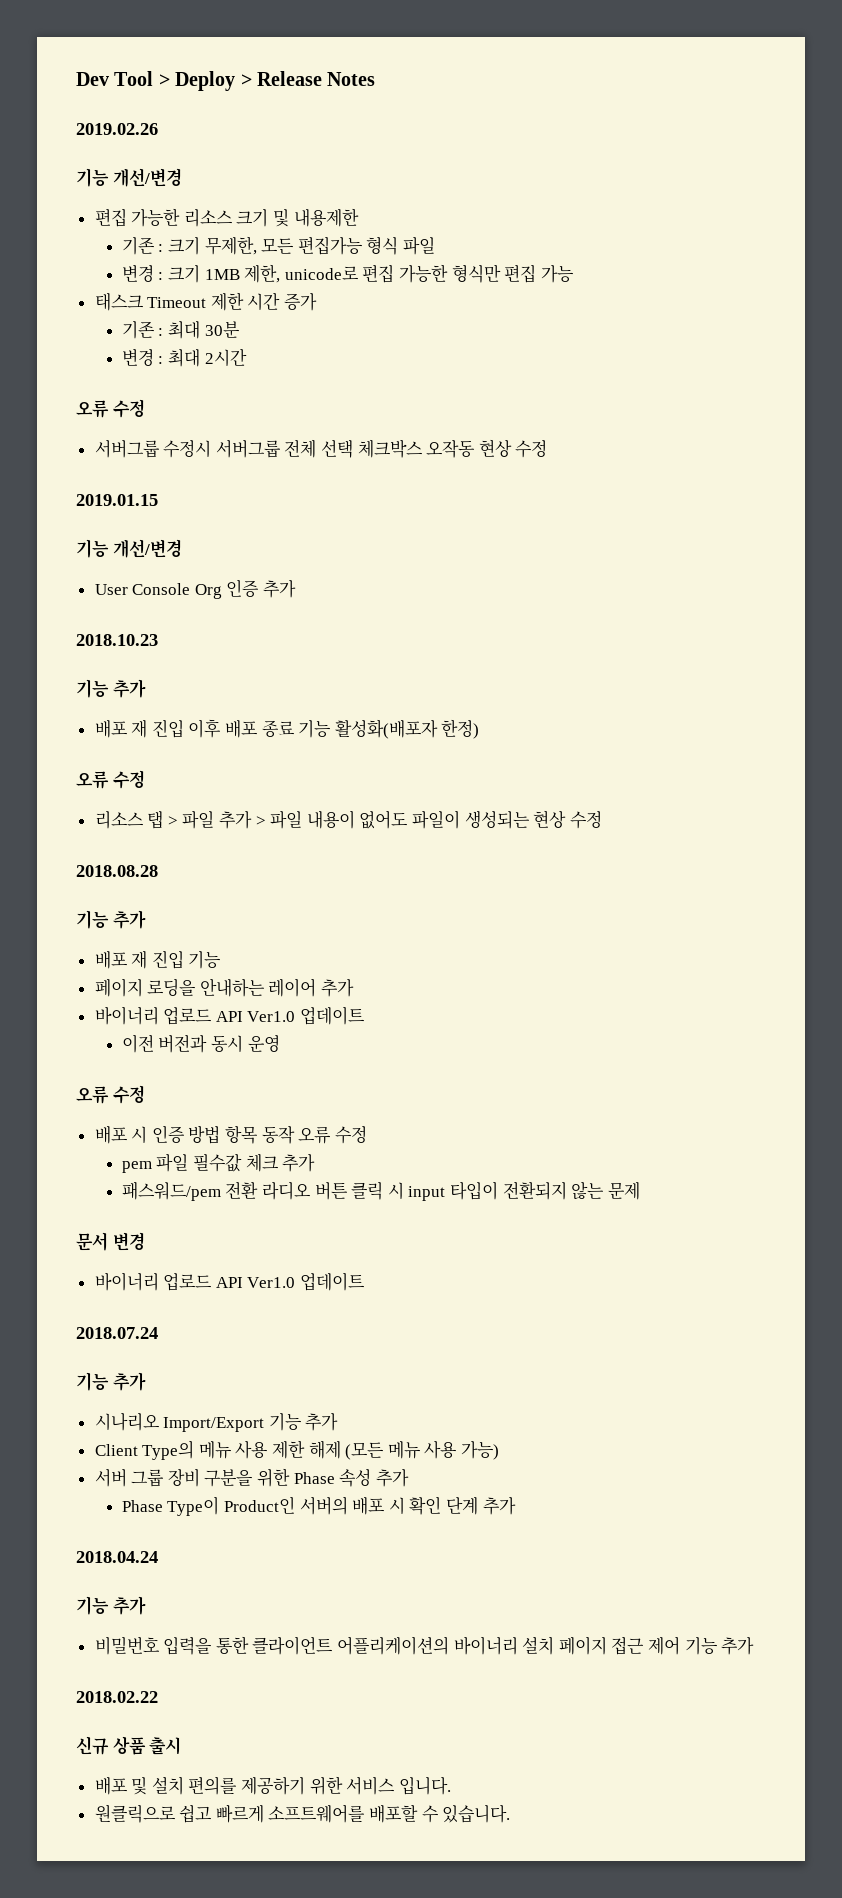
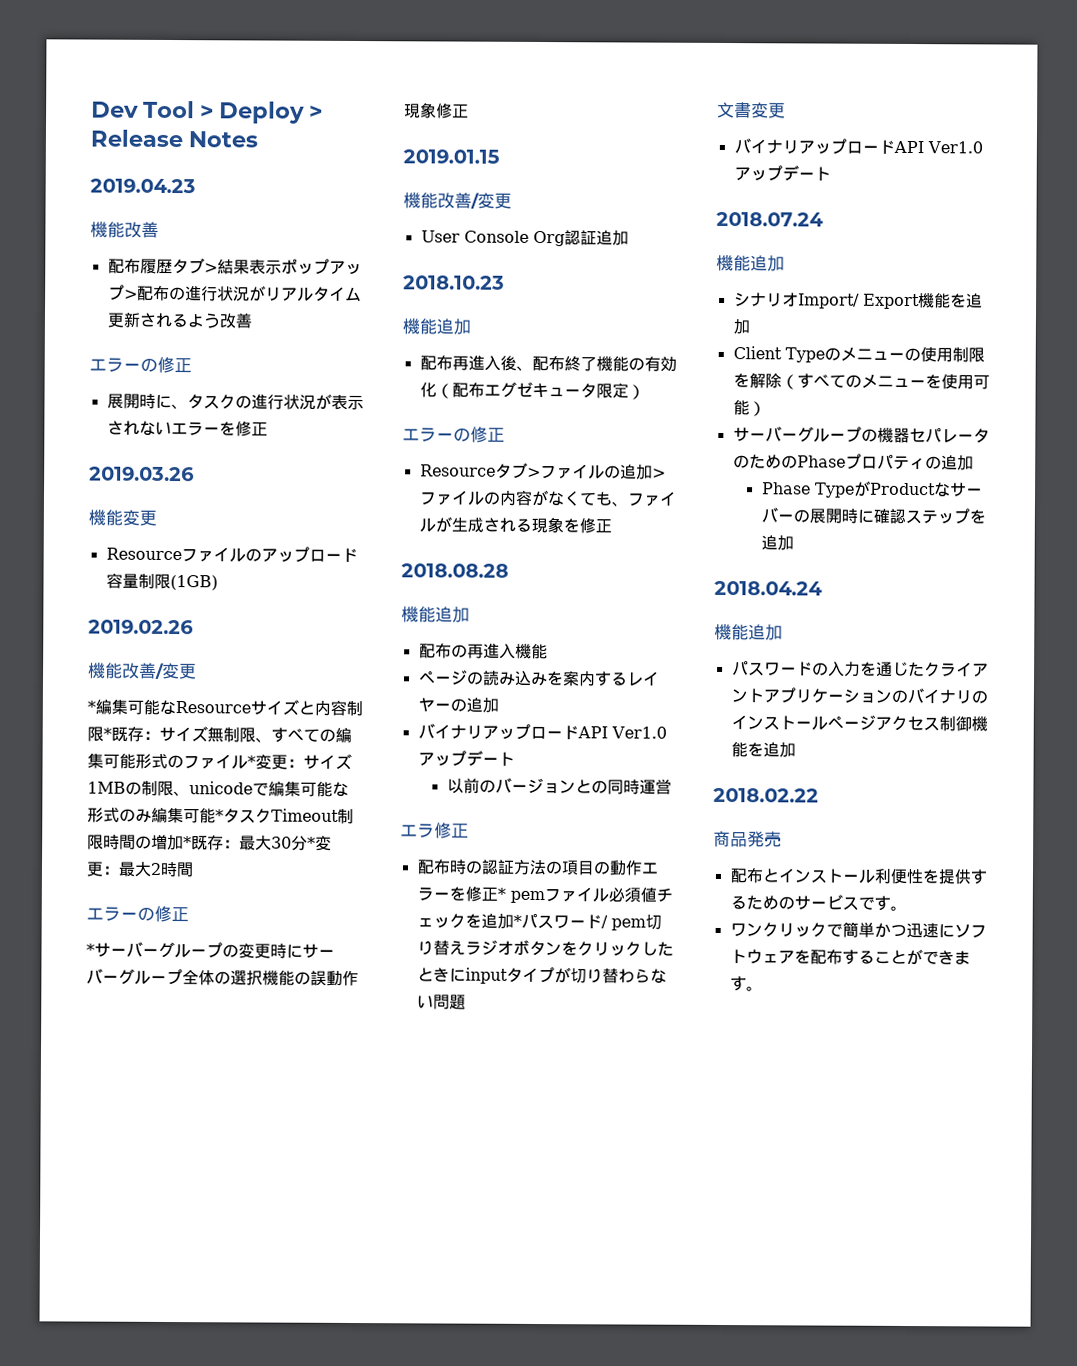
+ 2019.04.23
+ 機能改善
+ 配布履歴タブ>結果表示ポップアップ>配布の進行状況がリアルタイム更新されるよう改善
+ エラーの修正
+ 展開時に、タスクの進行状況が表示されないエラーを修正
+ 2019.03.26
+ 機能変更
+ Resourceファイルのアップロード容量制限(1GB)
  2019.02.26
- 기능 개선/변경
- 편집 가능한 리소스 크기 및 내용제한
- 기존 : 크기 무제한, 모든 편집가능 형식 파일
- 변경 : 크기 1MB 제한, unicode로 편집 가능한 형식만 편집 가능
- 태스크 Timeout 제한 시간 증가
- 기존 : 최대 30분
- 변경 : 최대 2시간
- 오류 수정
- 서버그룹 수정시 서버그룹 전체 선택 체크박스 오작동 현상 수정
+ 機能改善/変更
+ *編集可能なResourceサイズと内容制限*既存：サイズ無制限、すべての編集可能形式のファイル*変更：サイズ1MBの制限、unicodeで編集可能な形式のみ編集可能*タスクTimeout制限時間の増加*既存：最大30分*変更：最大2時間
+ エラーの修正
+ *サーバーグループの変更時にサーバーグループ全体の選択機能の誤動作現象修正
  2019.01.15
- 기능 개선/변경
+ 機能改善/変更
- User Console Org 인증 추가
+ User Console Org認証追加
  2018.10.23
- 기능 추가
- 배포 재 진입 이후 배포 종료 기능 활성화(배포자 한정)
- 오류 수정
- 리소스 탭 > 파일 추가 > 파일 내용이 없어도 파일이 생성되는 현상 수정
+ 機能追加
+ 配布再進入後、配布終了機能の有効化（配布エグゼキュータ限定）
+ エラーの修正
+ Resourceタブ>ファイルの追加>ファイルの内容がなくても、ファイルが生成される現象を修正
  2018.08.28
- 기능 추가
- 배포 재 진입 기능
- 페이지 로딩을 안내하는 레이어 추가
- 바이너리 업로드 API Ver1.0 업데이트
- 이전 버전과 동시 운영
- 오류 수정
- 배포 시 인증 방법 항목 동작 오류 수정
- pem 파일 필수값 체크 추가
- 패스워드/pem 전환 라디오 버튼 클릭 시 input 타입이 전환되지 않는 문제
- 문서 변경
- 바이너리 업로드 API Ver1.0 업데이트
+ 機能追加
+ 配布の再進入機能
+ ページの読み込みを案内するレイヤーの追加
+ バイナリアップロードAPI Ver1.0アップデート
+ 以前のバージョンとの同時運営
+ エラ修正
+ 配布時の認証方法の項目の動作エラーを修正* pemファイル必須値チェックを追加*パスワード/ pem切り替えラジオボタンをクリックしたときにinputタイプが切り替わらない問題
+ 文書変更
+ バイナリアップロードAPI Ver1.0アップデート
  2018.07.24
- 기능 추가
- 시나리오 Import/Export 기능 추가
- Client Type의 메뉴 사용 제한 해제 (모든 메뉴 사용 가능)
- 서버 그룹 장비 구분을 위한 Phase 속성 추가
- Phase Type이 Product인 서버의 배포 시 확인 단계 추가
+ 機能追加
+ シナリオImport/ Export機能を追加
+ Client Typeのメニューの使用制限を解除（すべてのメニューを使用可能）
+ サーバーグループの機器セパレータのためのPhaseプロパティの追加
+ Phase TypeがProductなサーバーの展開時に確認ステップを追加
  2018.04.24
- 기능 추가
- 비밀번호 입력을 통한 클라이언트 어플리케이션의 바이너리 설치 페이지 접근 제어 기능 추가
+ 機能追加
+ パスワードの入力を通じたクライアントアプリケーションのバイナリのインストールページアクセス制御機能を追加
  2018.02.22
- 신규 상품 출시
- 배포 및 설치 편의를 제공하기 위한 서비스 입니다.
- 원클릭으로 쉽고 빠르게 소프트웨어를 배포할 수 있습니다.
+ 商品発売
+ 配布とインストール利便性を提供するためのサービスです。
+ ワンクリックで簡単かつ迅速にソフトウェアを配布することができます。

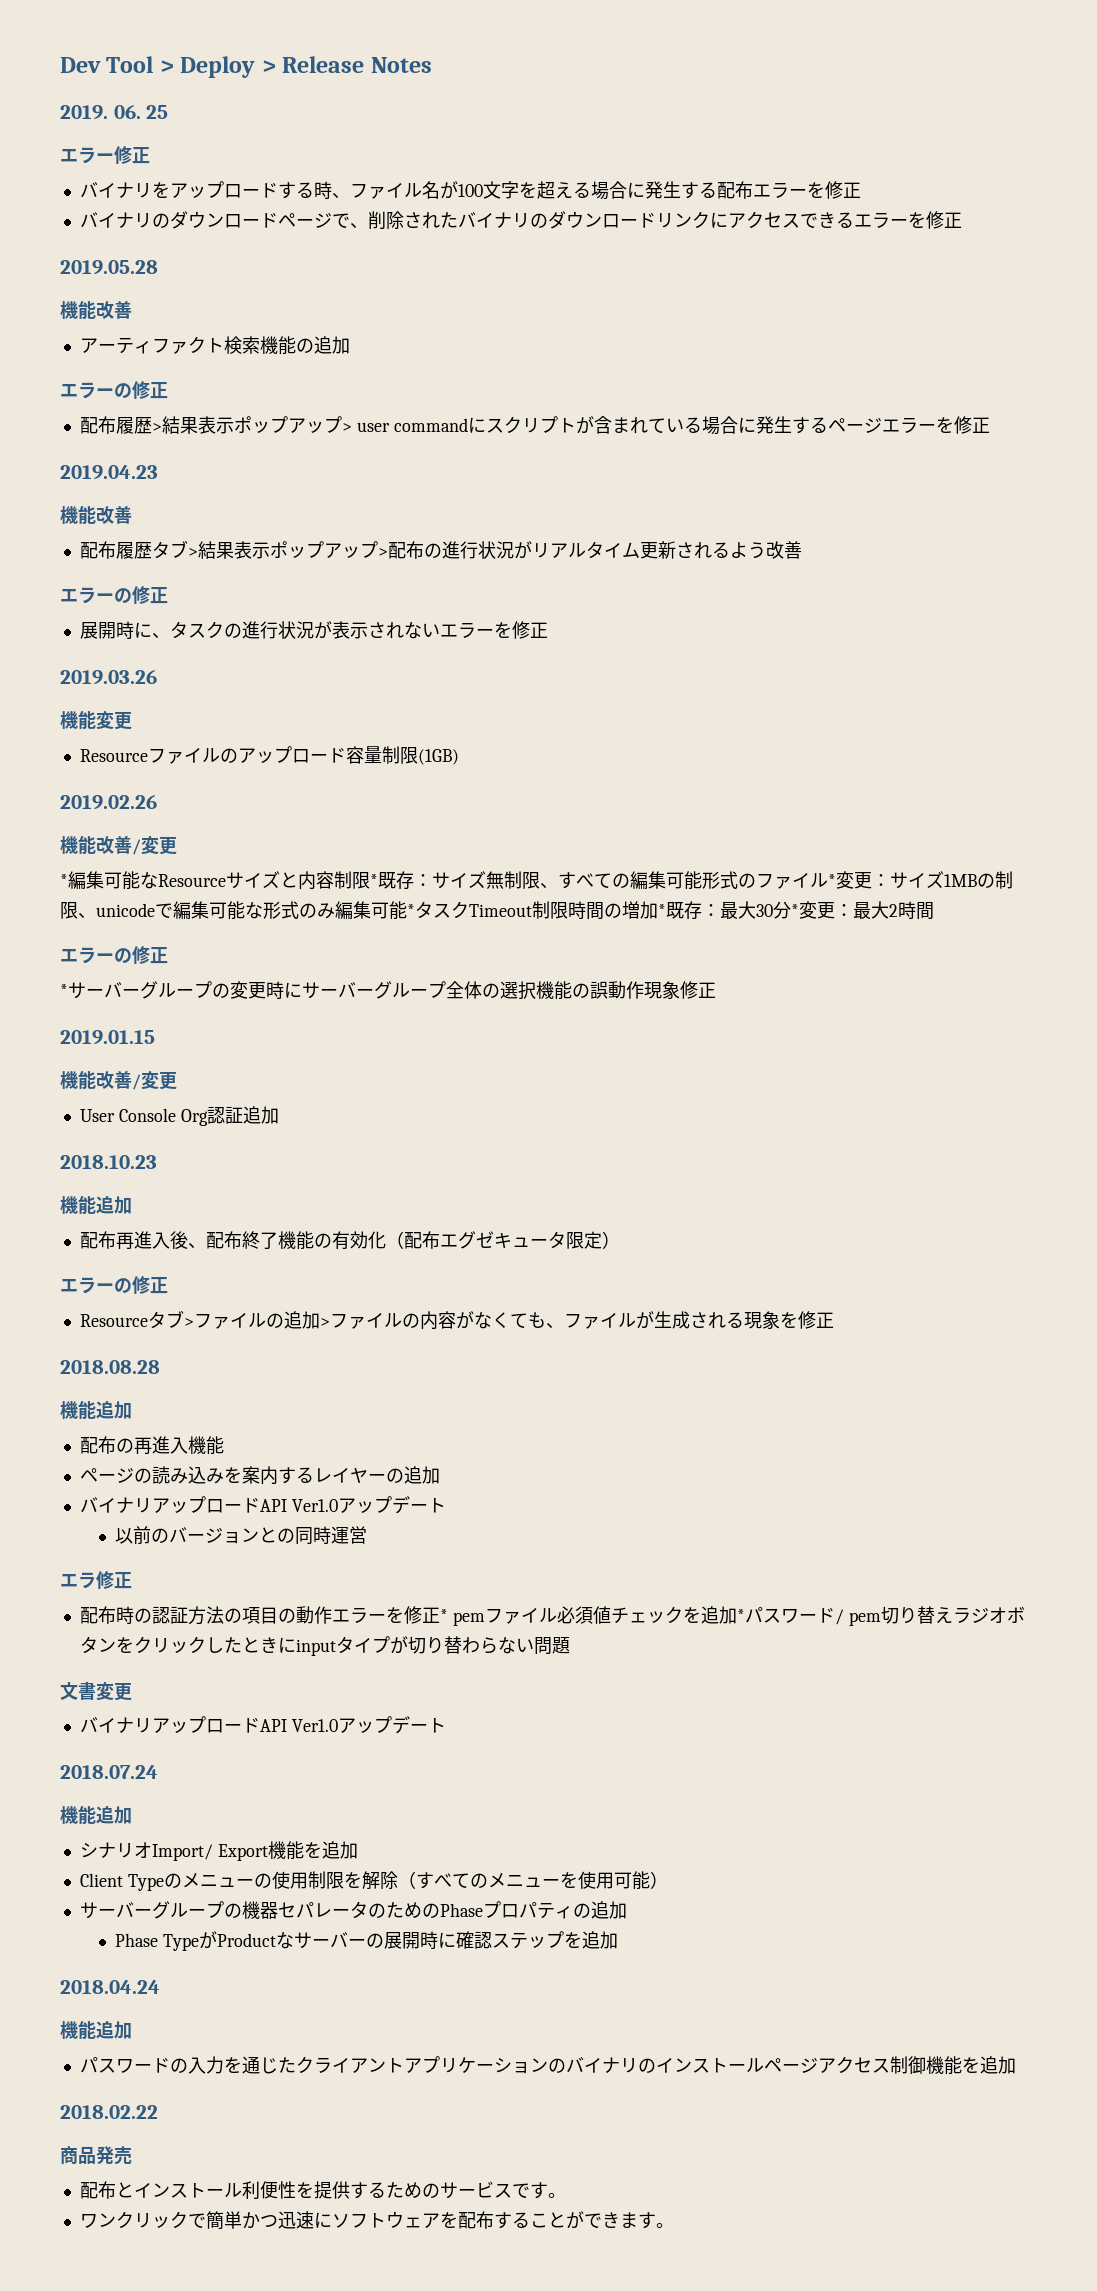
+ 2019. 06. 25
+ エラー修正
+ バイナリをアップロードする時、ファイル名が100文字を超える場合に発生する配布エラーを修正
+ バイナリのダウンロードページで、削除されたバイナリのダウンロードリンクにアクセスできるエラーを修正
+ 2019.05.28
+ 機能改善
+ アーティファクト検索機能の追加
+ エラーの修正
+ 配布履歴>結果表示ポップアップ> user commandにスクリプトが含まれている場合に発生するページエラーを修正

